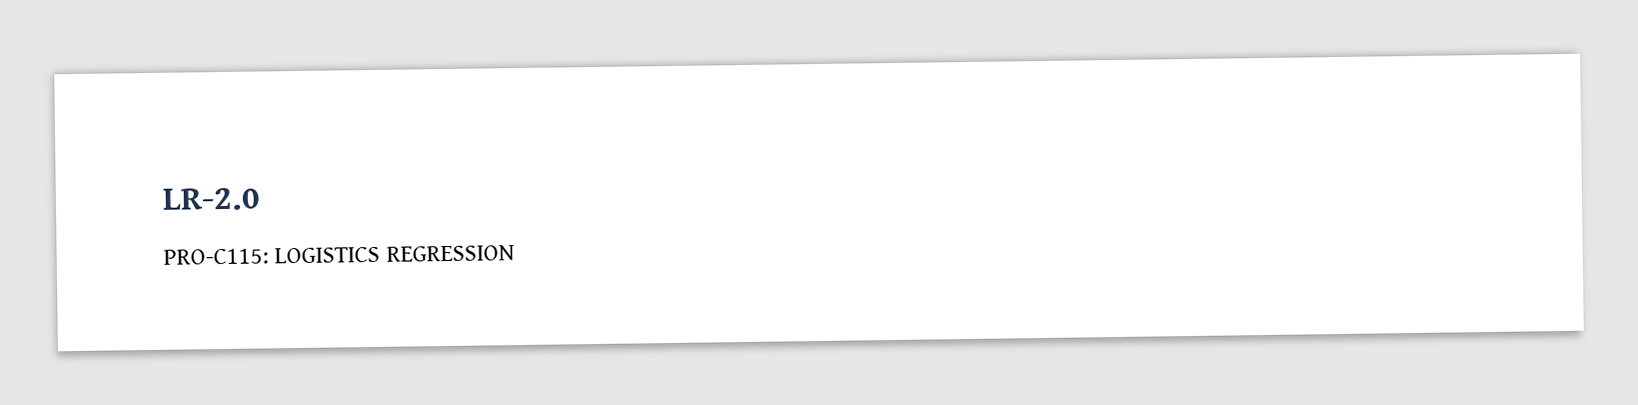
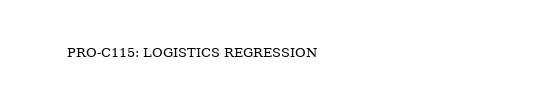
- LR-2.0

